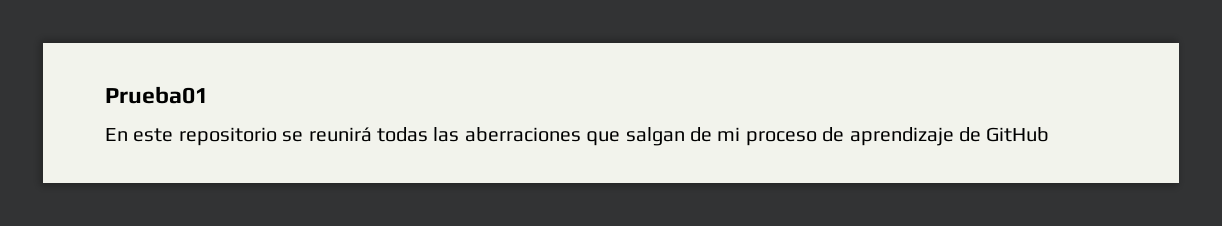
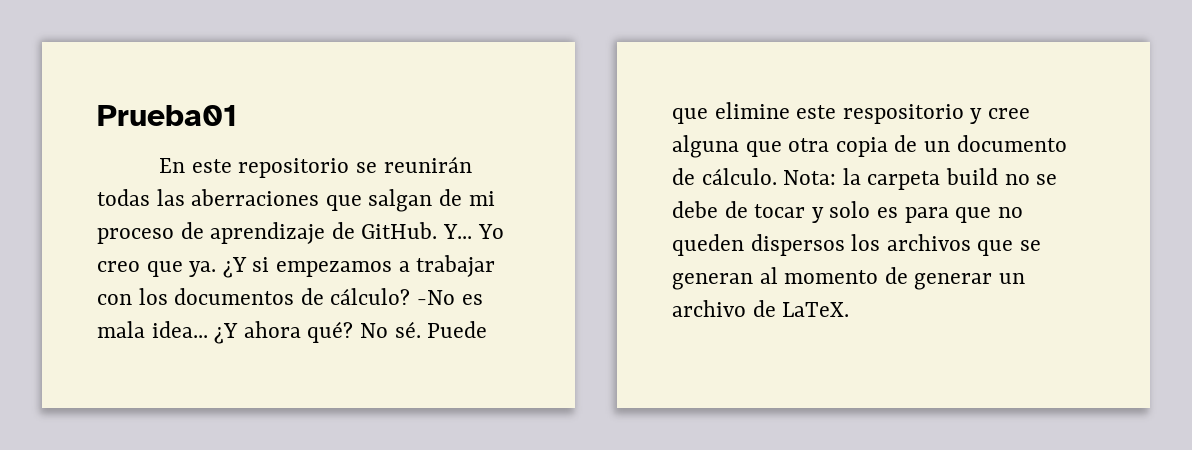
- En este repositorio se reunirá todas las aberraciones que salgan de mi proceso de aprendizaje de GitHub
+ En este repositorio se reunirán todas las aberraciones que salgan de mi proceso de aprendizaje de GitHub. Y... Yo creo que ya. ¿Y si empezamos a trabajar con los documentos de cálculo? -No es mala idea... ¿Y ahora qué? No sé. Puede que elimine este respositorio y cree alguna que otra copia de un documento de cálculo. Nota: la carpeta build no se debe de tocar y solo es para que no queden dispersos los archivos que se generan al momento de generar un archivo de LaTeX.

